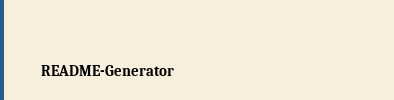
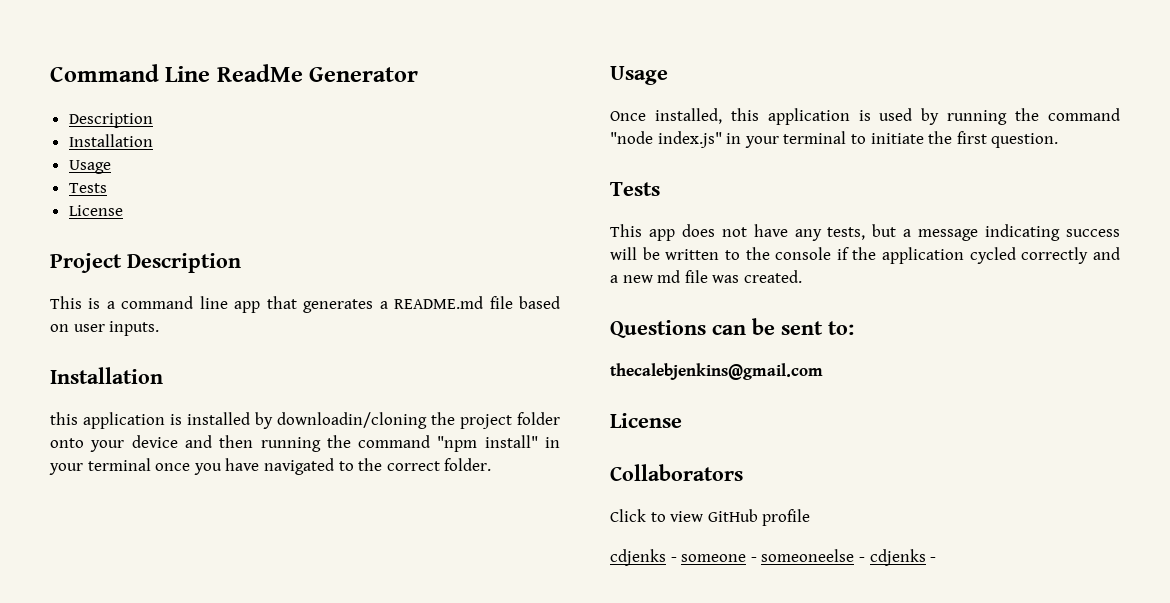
- README-Generator
+ Command Line ReadMe Generator
+ Description
+ Installation
+ Usage
+ Tests
+ License
+ Project Description
+ This is a command line app that generates a README.md file based on user inputs.
+ Installation
+ this application is installed by downloadin/cloning the project folder onto your device and then running the command "npm install" in your terminal once you have navigated to the correct folder.
+ Usage
+ Once installed, this application is used by running the command "node index.js" in your terminal to initiate the first question.
+ Tests
+ This app does not have any tests, but a message indicating success will be written to the console if the application cycled correctly and a new md file was created.
+ Questions can be sent to:
+ thecalebjenkins@gmail.com
+ License
+ Collaborators
+ Click to view GitHub profile
+ cdjenks - someone - someoneelse - cdjenks -

